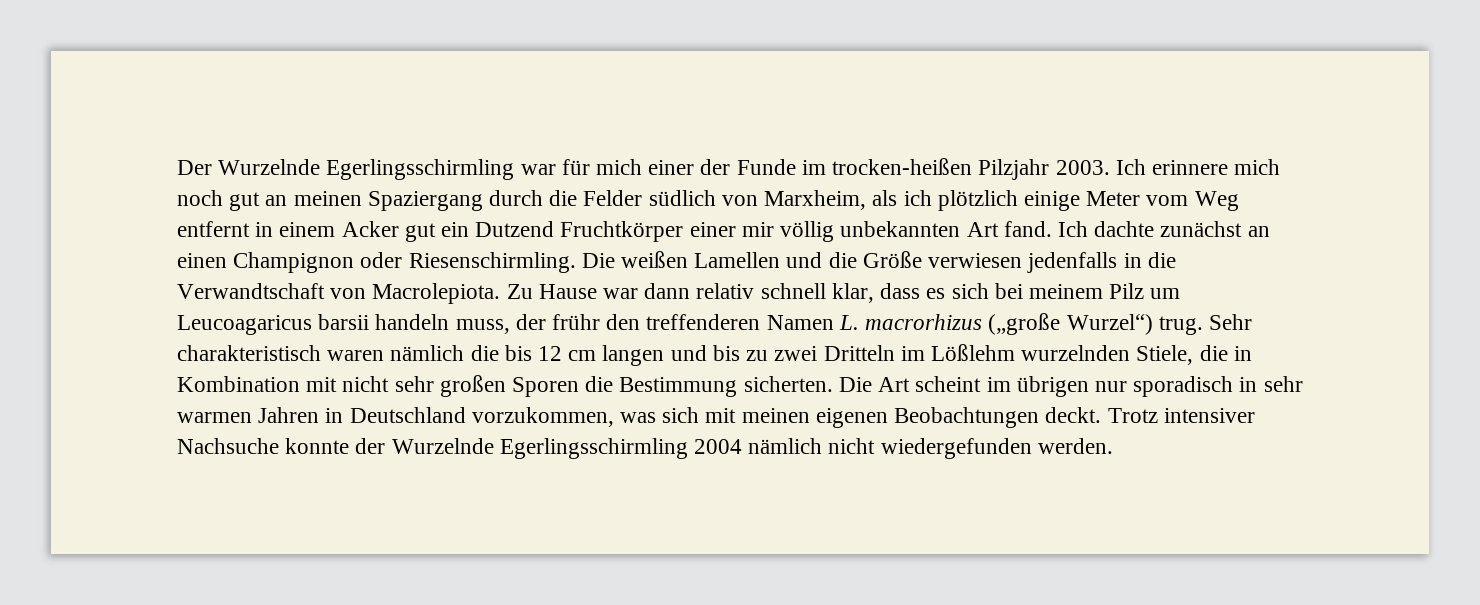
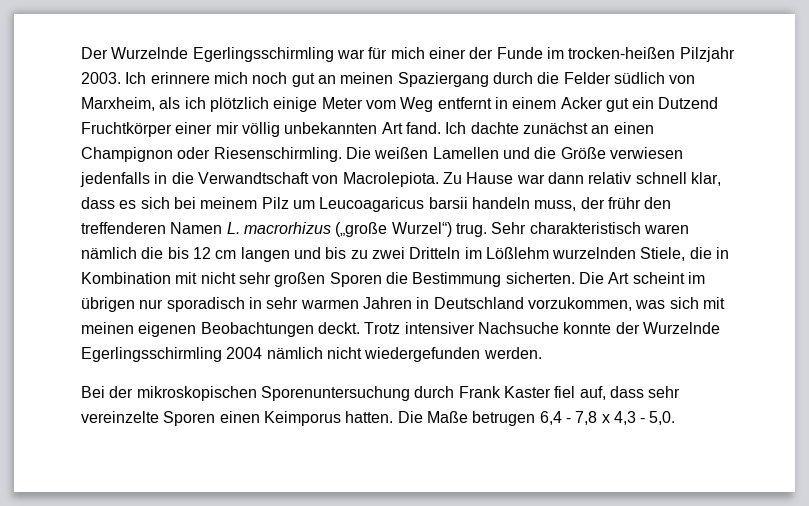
+ Bei der mikroskopischen Sporenuntersuchung durch Frank Kaster fiel auf, dass sehr vereinzelte Sporen einen Keimporus hatten. Die Maße betrugen 6,4 - 7,8 x 4,3 - 5,0.

